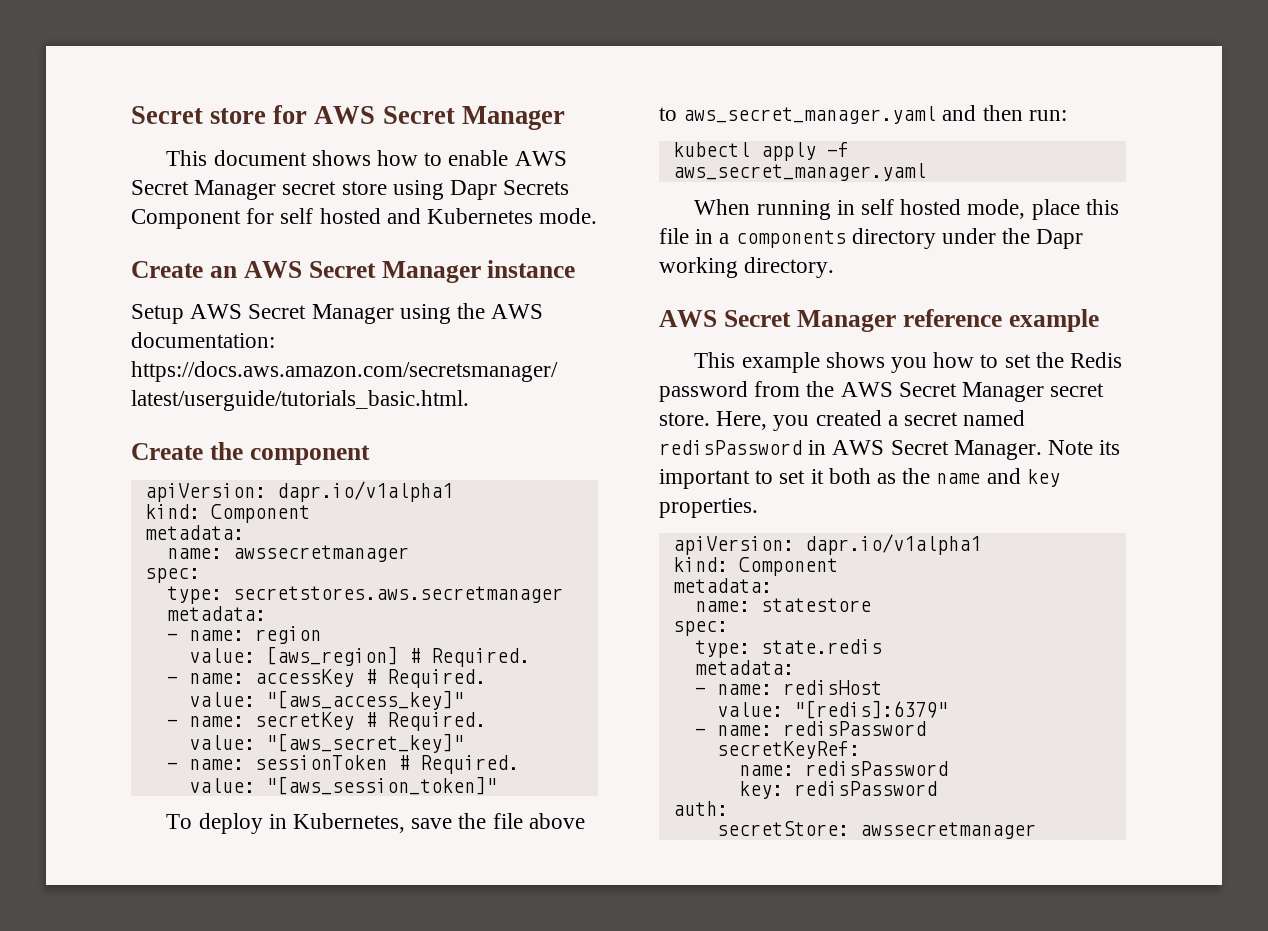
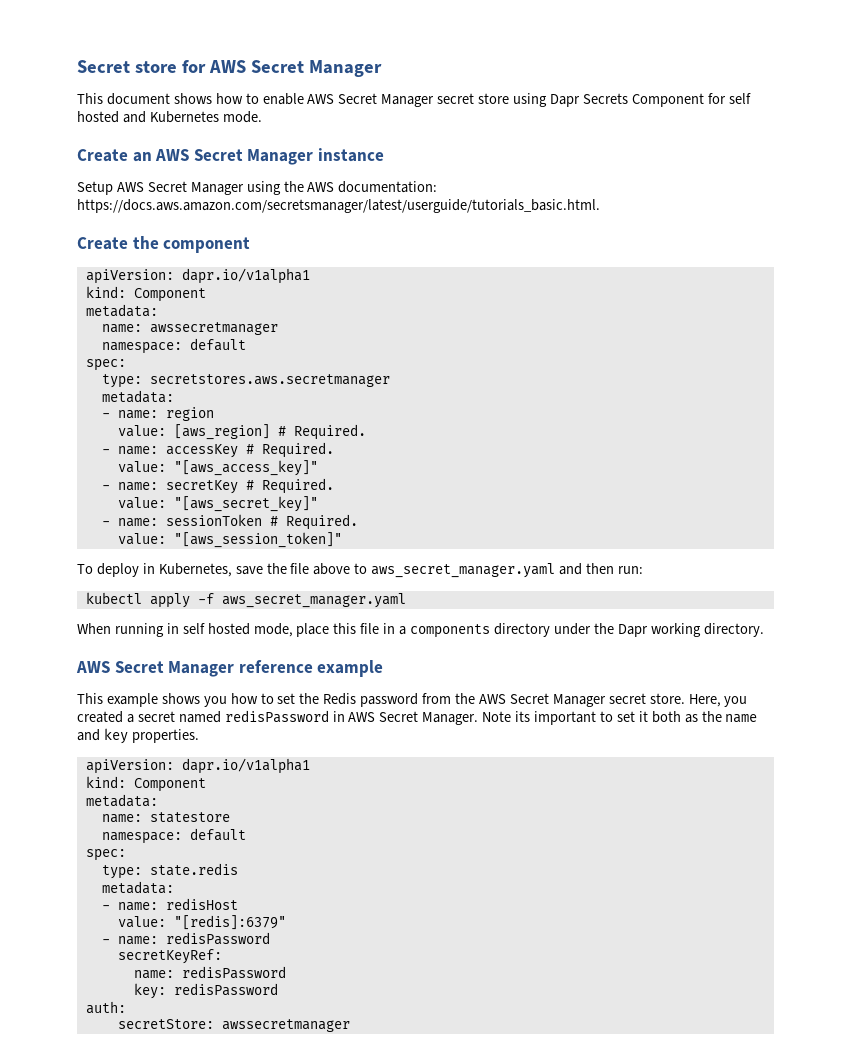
  name: awssecretmanager
+ namespace: default
  name: statestore
+ namespace: default

